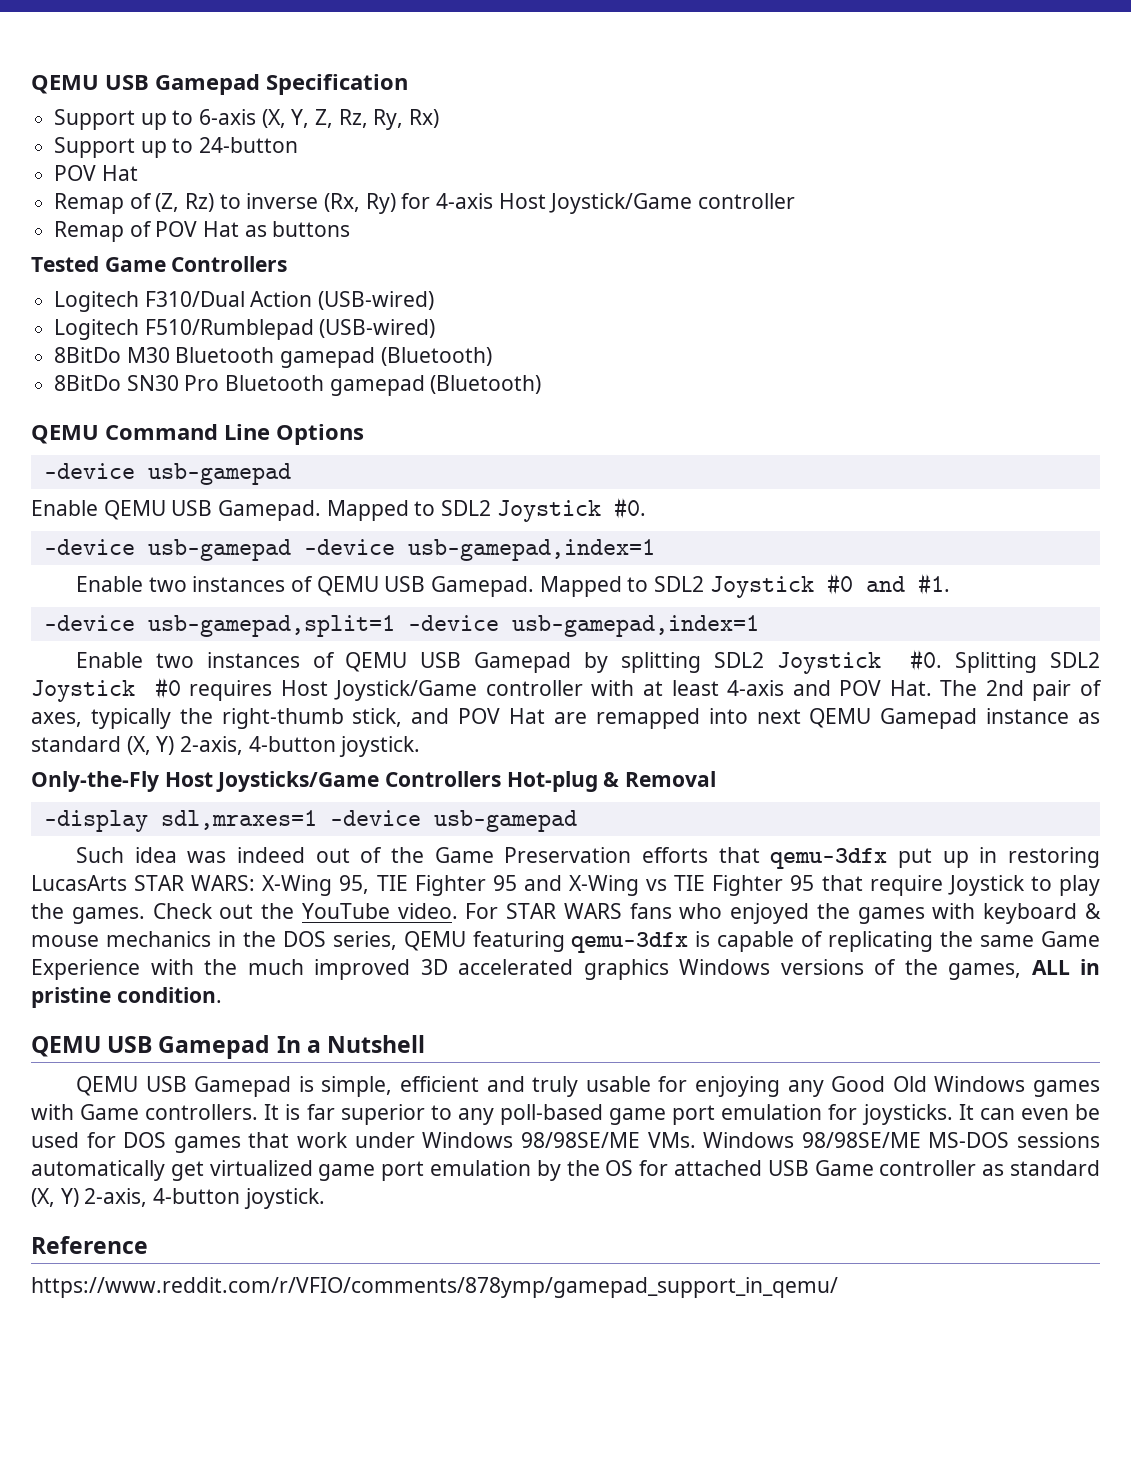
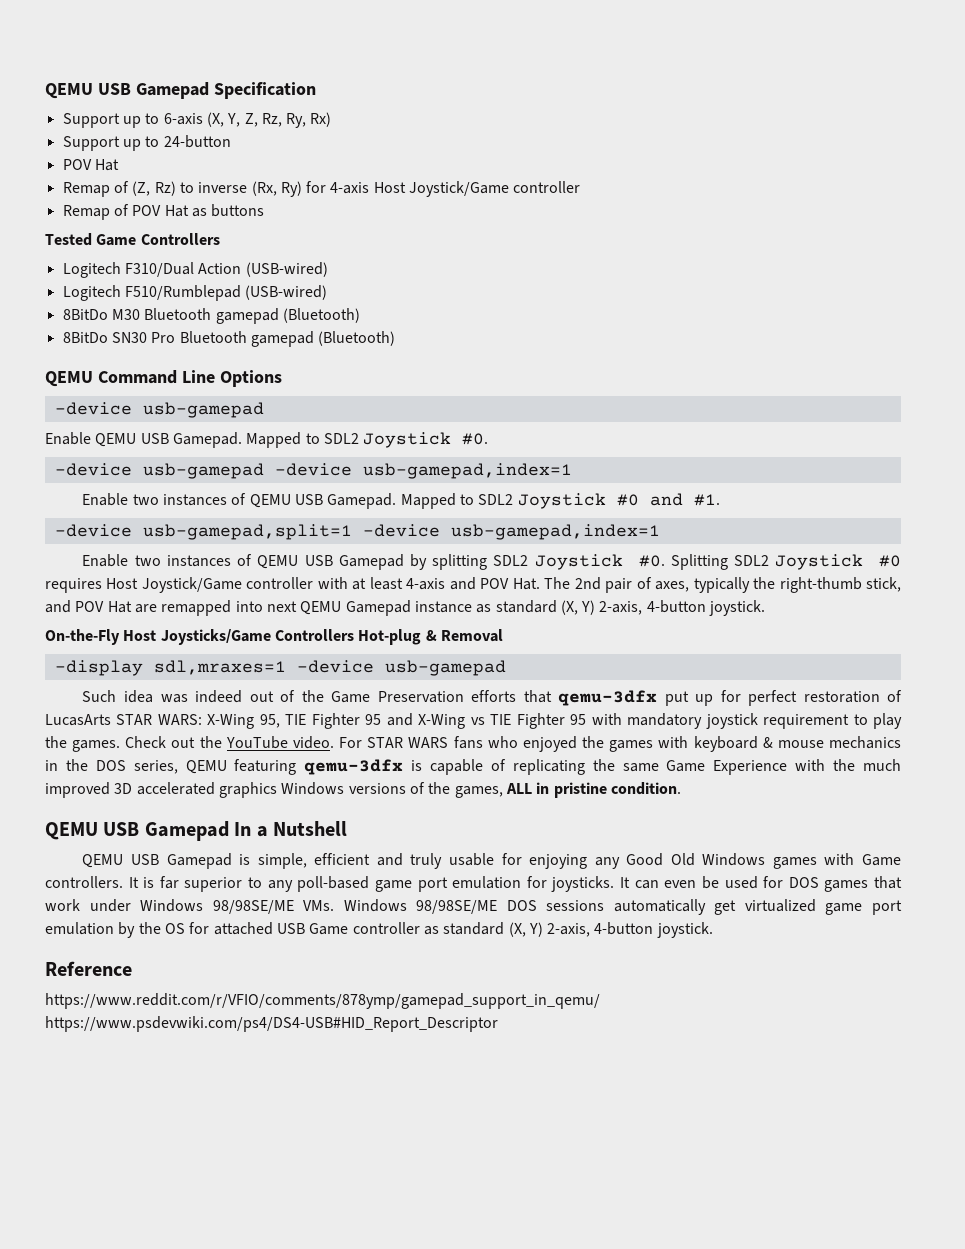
- Only-the-Fly Host Joysticks/Game Controllers Hot-plug & Removal
+ On-the-Fly Host Joysticks/Game Controllers Hot-plug & Removal
- Such idea was indeed out of the Game Preservation efforts that qemu-3dfx put up in restoring LucasArts STAR WARS: X-Wing 95, TIE Fighter 95 and X-Wing vs TIE Fighter 95 that require Joystick to play the games.
+ Such idea was indeed out of the Game Preservation efforts that qemu-3dfx put up for perfect restoration of LucasArts STAR WARS: X-Wing 95, TIE Fighter 95 and X-Wing vs TIE Fighter 95 with mandatory joystick requirement to play the games.
- It can even be used for DOS games that work under Windows 98/98SE/ME VMs. Windows 98/98SE/ME MS-DOS sessions automatically get virtualized game port emulation by the OS for attached USB Game controller as standard (X, Y) 2-axis, 4-button joystick.
+ It can even be used for DOS games that work under Windows 98/98SE/ME VMs. Windows 98/98SE/ME DOS sessions automatically get virtualized game port emulation by the OS for attached USB Game controller as standard (X, Y) 2-axis, 4-button joystick.
- https://www.reddit.com/r/VFIO/comments/878ymp/gamepad_support_in_qemu/
+ https://www.reddit.com/r/VFIO/comments/878ymp/gamepad_support_in_qemu/ https://www.psdevwiki.com/ps4/DS4-USB#HID_Report_Descriptor

